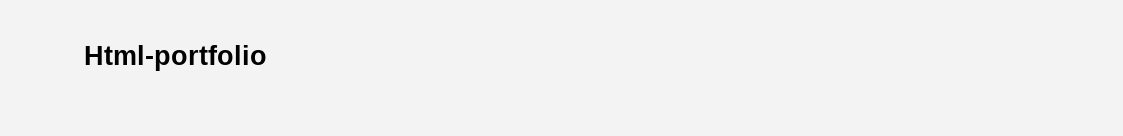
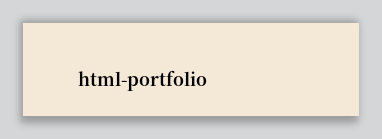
- Html-portfolio
+ html-portfolio

